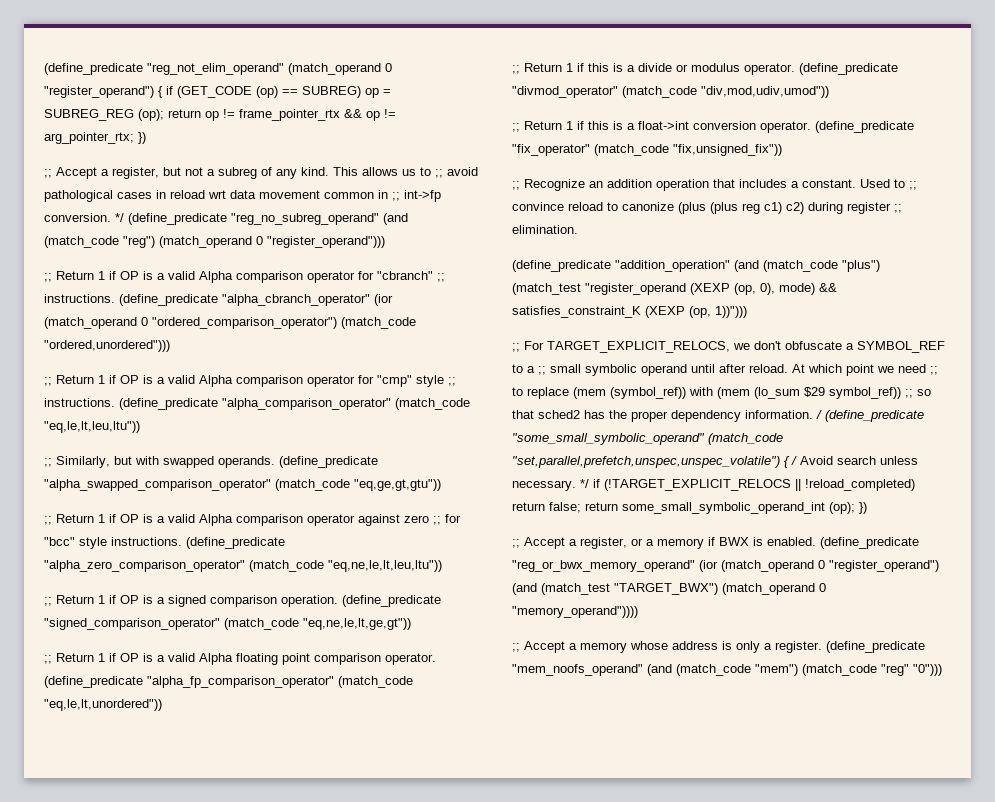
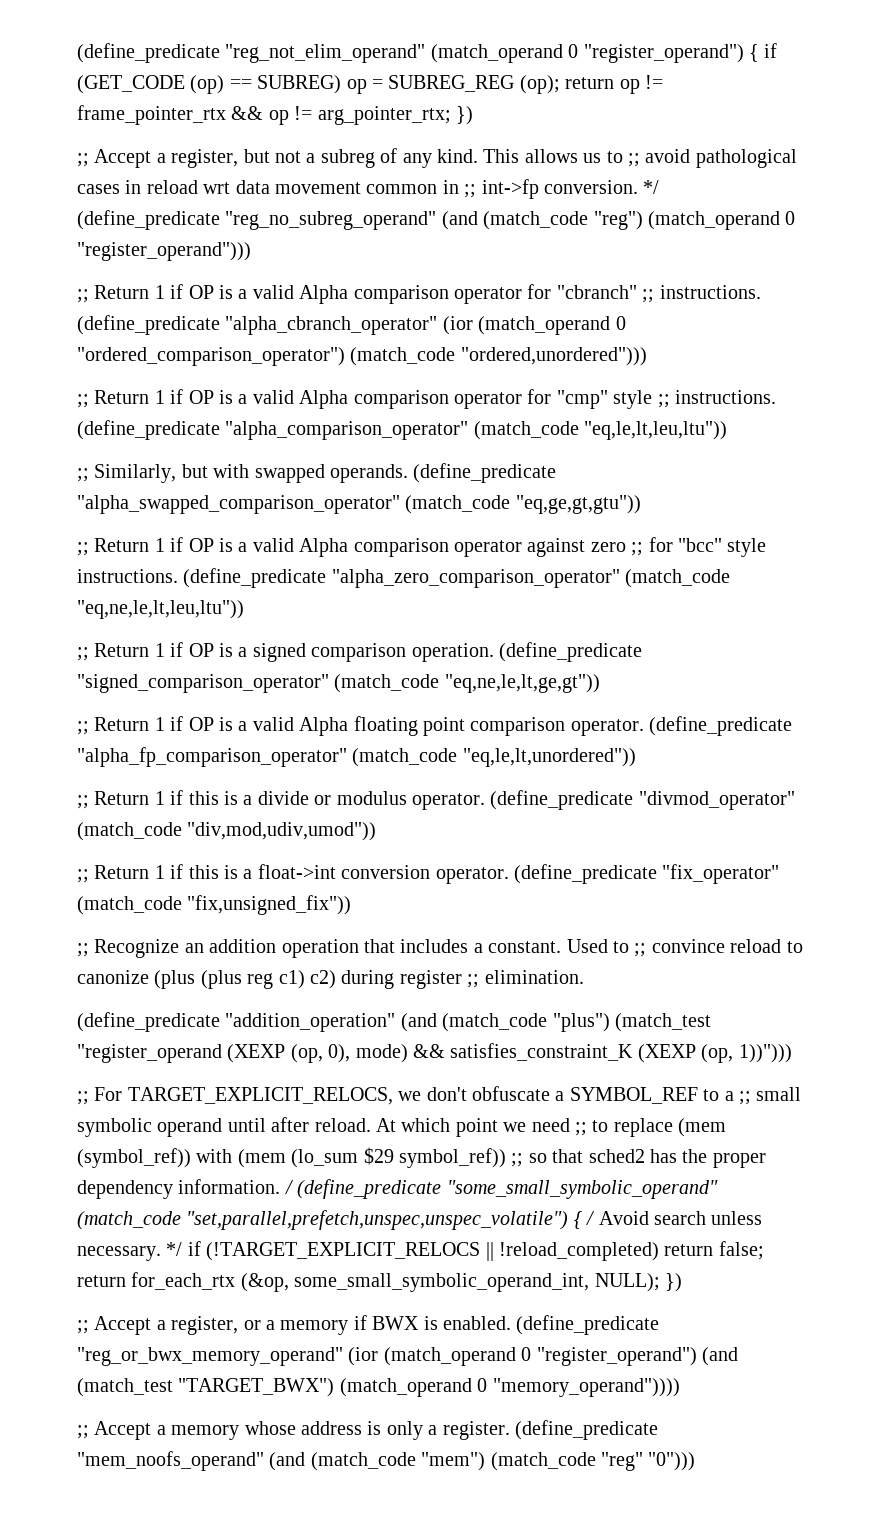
- */ if (!TARGET_EXPLICIT_RELOCS || !reload_completed) return false; return some_small_symbolic_operand_int (op); })
+ */ if (!TARGET_EXPLICIT_RELOCS || !reload_completed) return false; return for_each_rtx (&op, some_small_symbolic_operand_int, NULL); })

